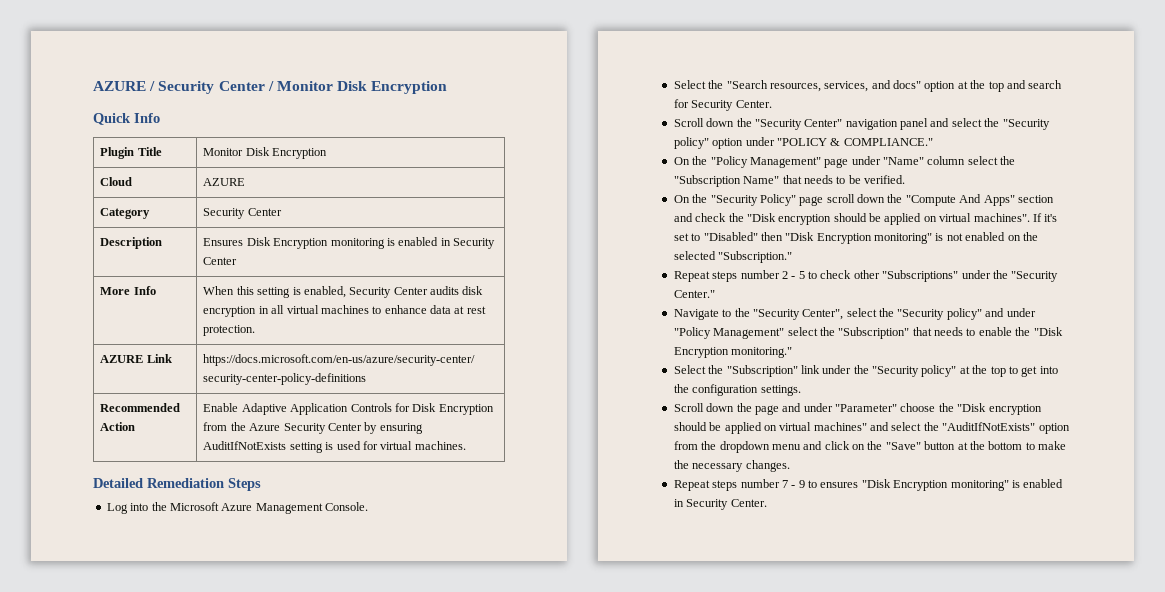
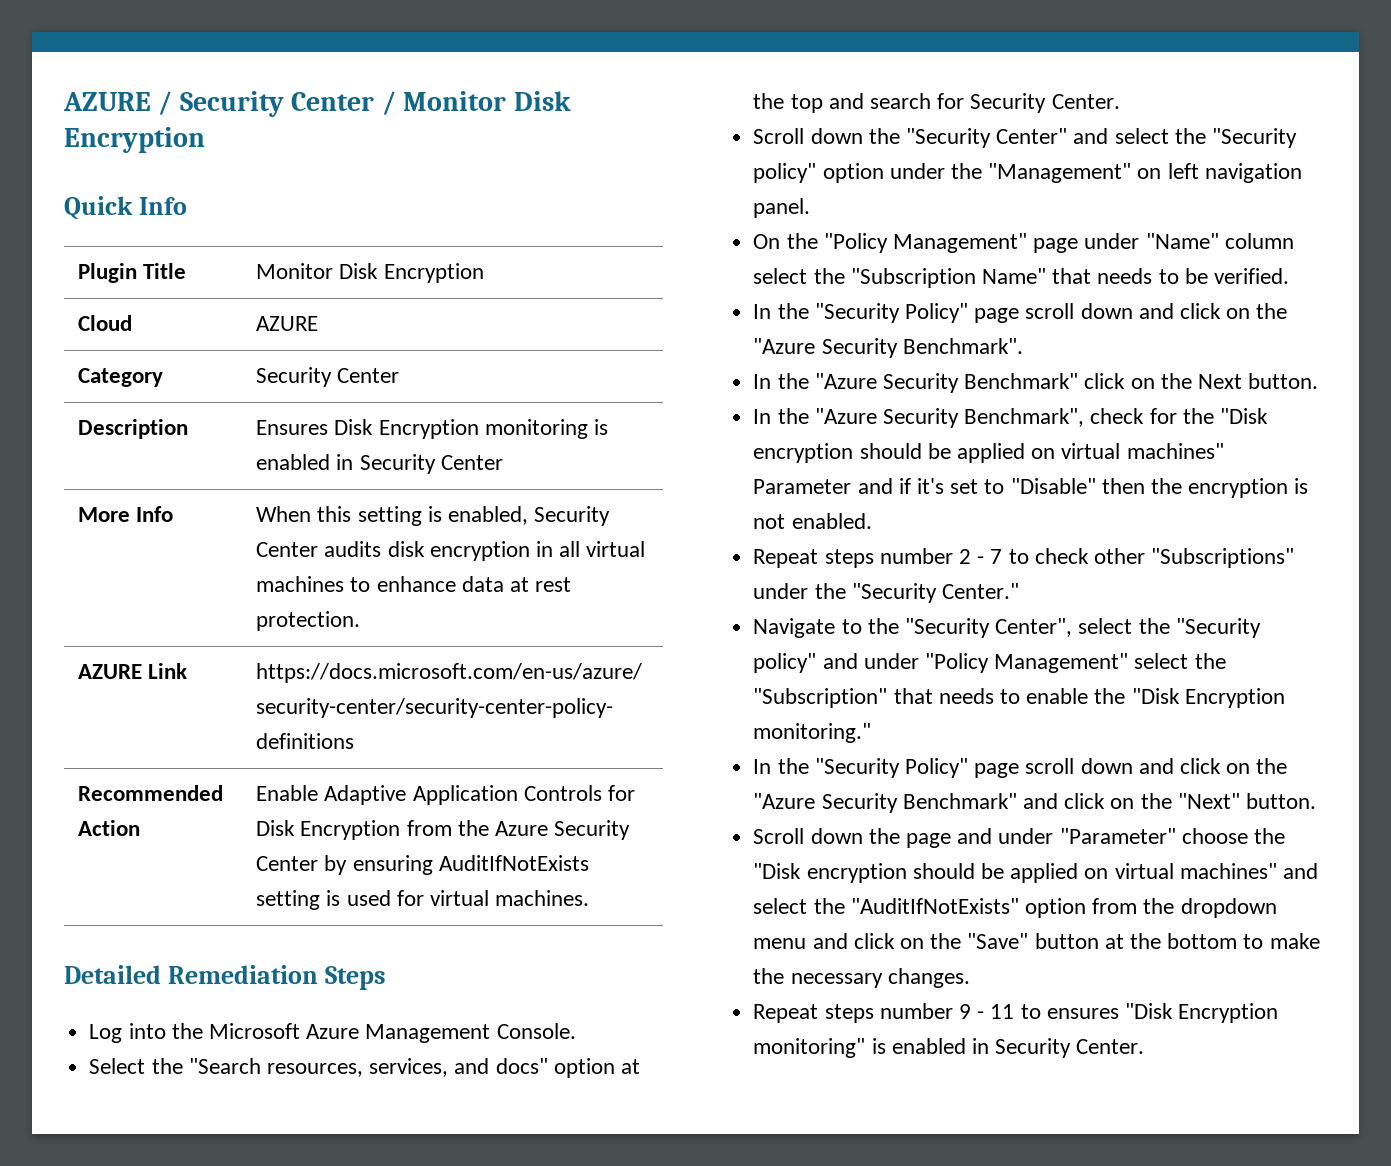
- Scroll down the "Security Center" navigation panel and select the "Security policy" option under "POLICY & COMPLIANCE."
+ Scroll down the "Security Center" and select the "Security policy" option under the "Management" on left navigation panel.
- On the "Security Policy" page scroll down the "Compute And Apps" section and check the "Disk encryption should be applied on virtual machines". If it's set to "Disabled" then "Disk Encryption monitoring" is not enabled on the selected "Subscription."
+ In the "Security Policy" page scroll down and click on the "Azure Security Benchmark".
+ In the "Azure Security Benchmark" click on the Next button.
+ In the "Azure Security Benchmark", check for the "Disk encryption should be applied on virtual machines" Parameter and if it's set to "Disable" then the encryption is not enabled.
- Repeat steps number 2 - 5 to check other "Subscriptions" under the "Security Center."
+ Repeat steps number 2 - 7 to check other "Subscriptions" under the "Security Center."
- Select the "Subscription" link under the "Security policy" at the top to get into the configuration settings.
+ In the "Security Policy" page scroll down and click on the "Azure Security Benchmark" and click on the "Next" button.
- Repeat steps number 7 - 9 to ensures "Disk Encryption monitoring" is enabled in Security Center.
+ Repeat steps number 9 - 11 to ensures "Disk Encryption monitoring" is enabled in Security Center.

